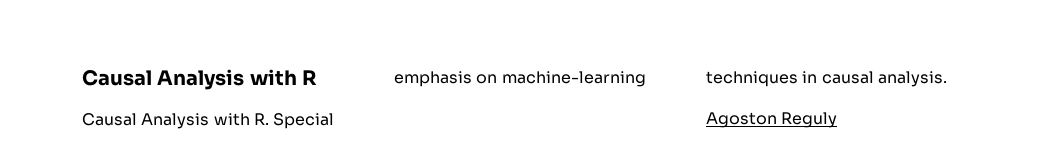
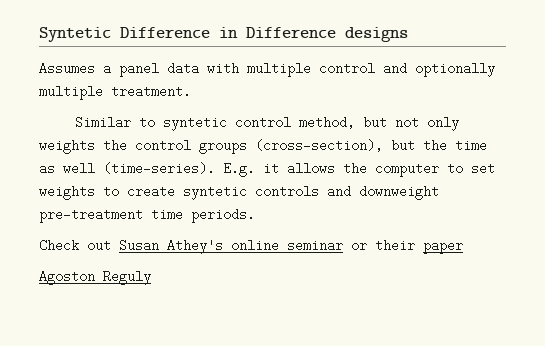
- Causal Analysis with R
- Causal Analysis with R. Special emphasis on machine-learning techniques in causal analysis.
+ Syntetic Difference in Difference designs
+ Assumes a panel data with multiple control and optionally multiple treatment.
+ Similar to syntetic control method, but not only weights the control groups (cross-section), but the time as well (time-series). E.g. it allows the computer to set weights to create syntetic controls and downweight pre-treatment time periods.
+ Check out Susan Athey's online seminar or their paper

